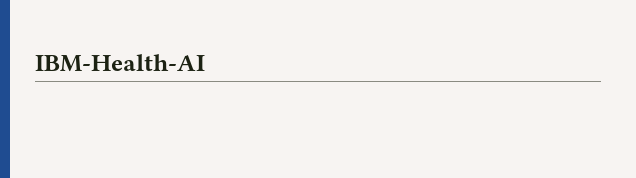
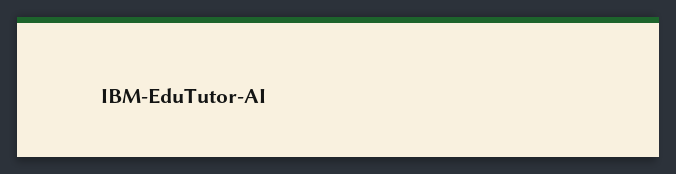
- IBM-Health-AI
+ IBM-EduTutor-AI

